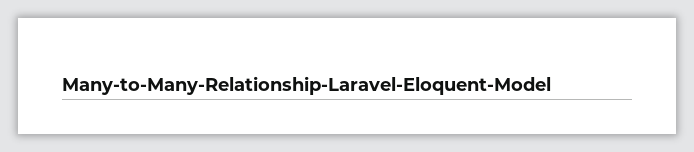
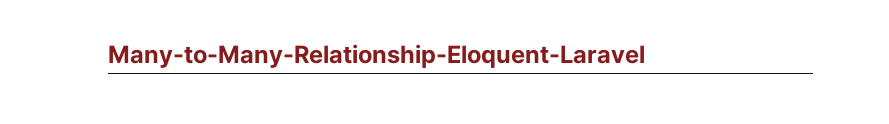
- Many-to-Many-Relationship-Laravel-Eloquent-Model
+ Many-to-Many-Relationship-Eloquent-Laravel

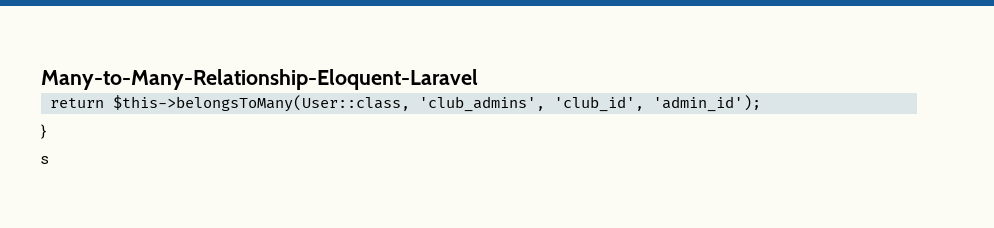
+ return $this->belongsToMany(User::class, 'club_admins', 'club_id', 'admin_id');
+ }
+ s

